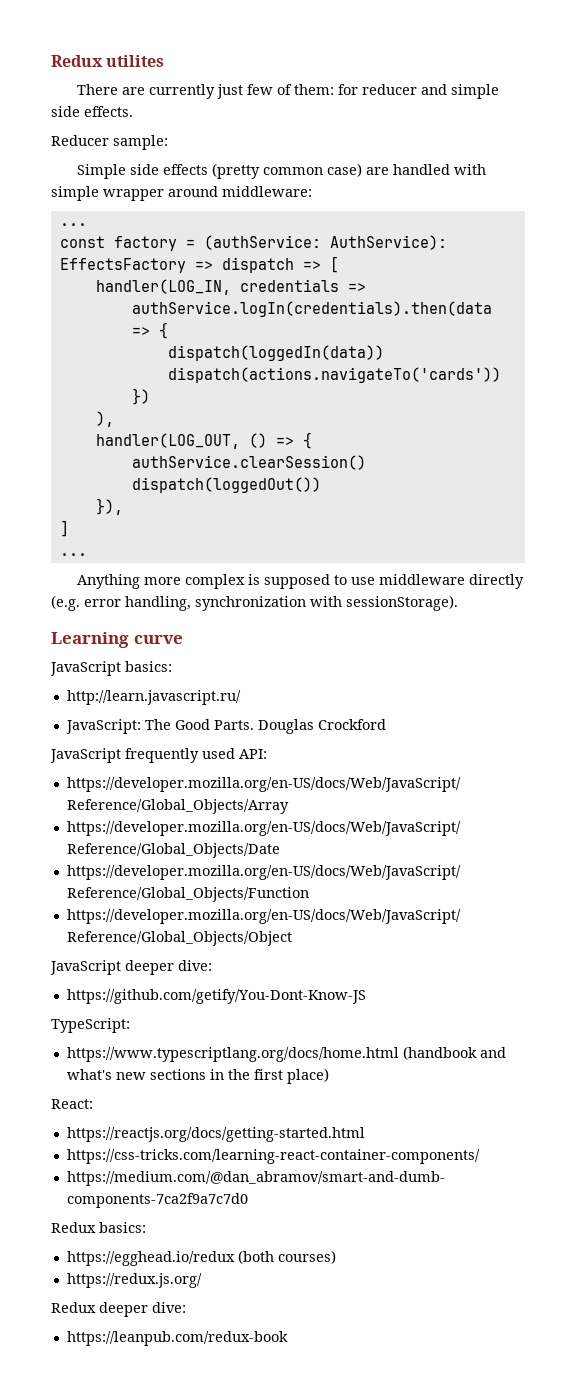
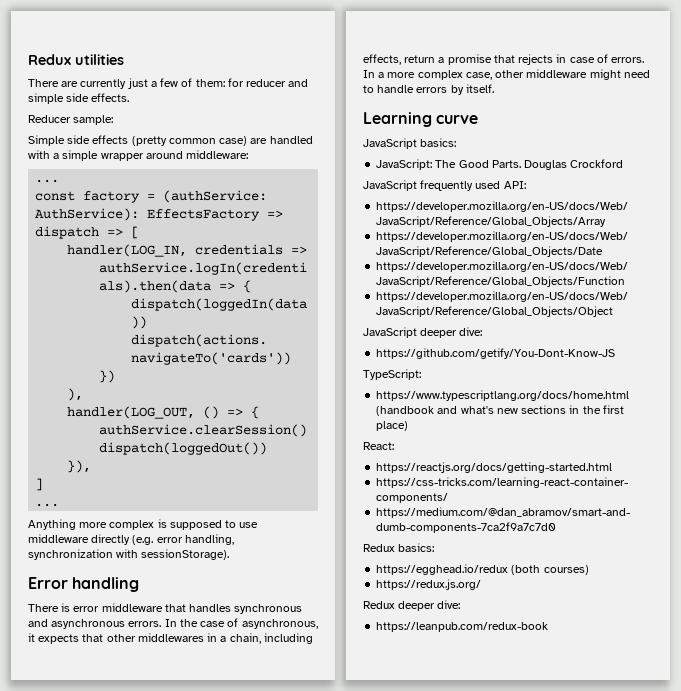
- Redux utilites
+ Redux utilities
- There are currently just few of them: for reducer and simple side effects.
+ There are currently just a few of them: for reducer and simple side effects.
- Simple side effects (pretty common case) are handled with simple wrapper around middleware:
+ Simple side effects (pretty common case) are handled with a simple wrapper around middleware:
+ Error handling
+ There is error middleware that handles synchronous and asynchronous errors. In the case of asynchronous, it expects that other middlewares in a chain, including effects, return a promise that rejects in case of errors. In a more complex case, other middleware might need to handle errors by itself.
- http://learn.javascript.ru/

